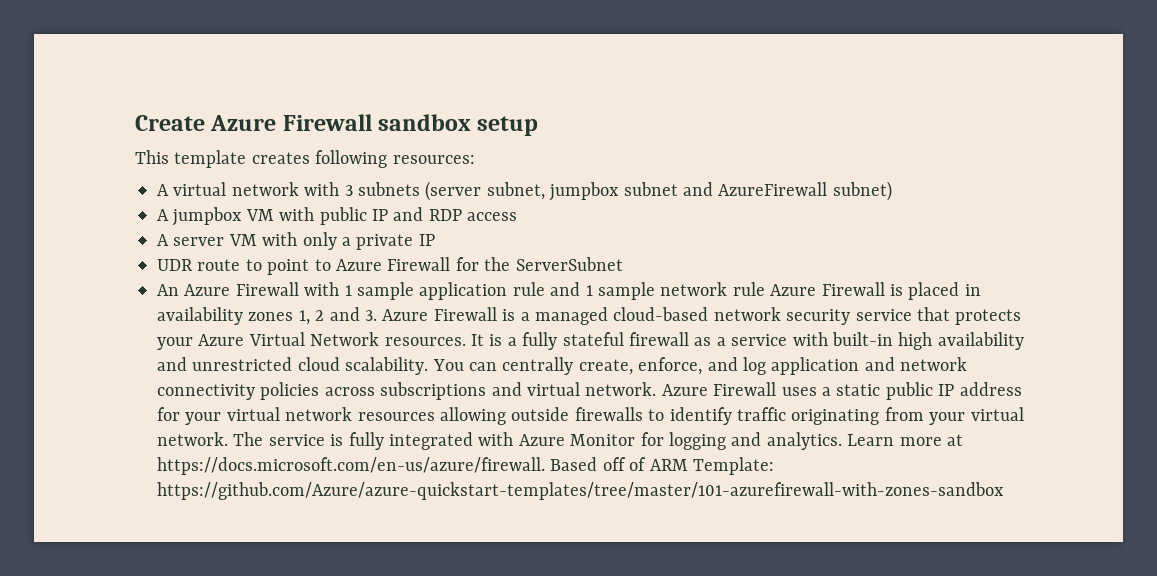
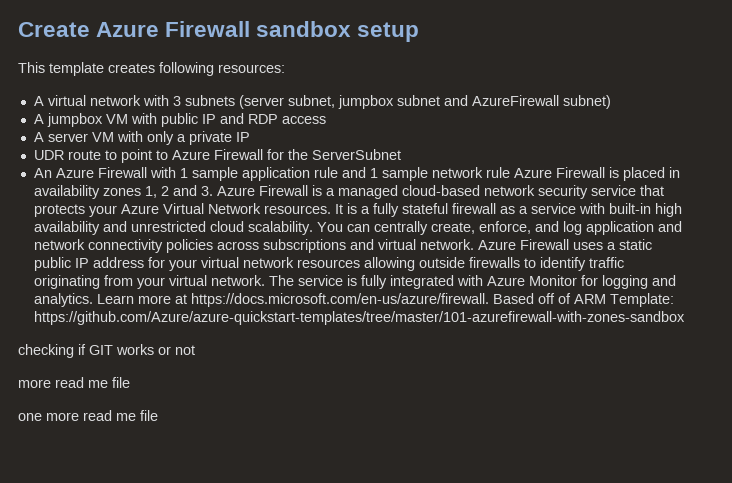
+ checking if GIT works or not
+ more read me file
+ one more read me file

